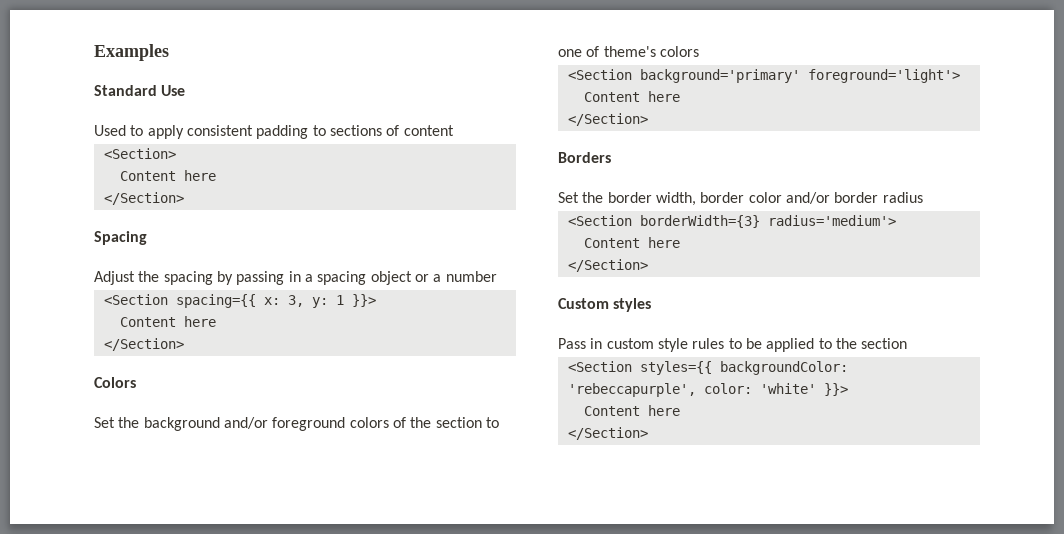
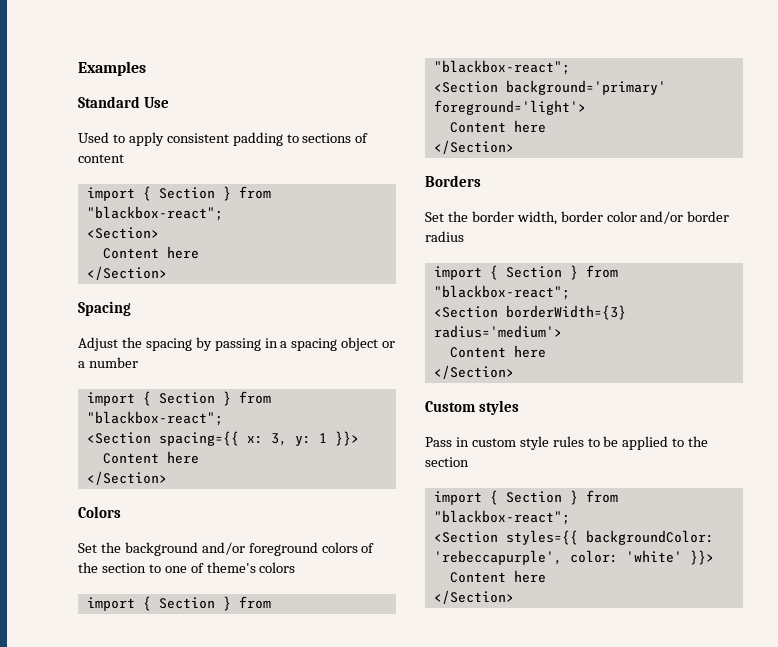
  Used to apply consistent padding to sections of content
+ import { Section } from "blackbox-react";
  Adjust the spacing by passing in a spacing object or a number
+ import { Section } from "blackbox-react";
  Set the background and/or foreground colors of the section to one of theme's colors
+ import { Section } from "blackbox-react";
  Set the border width, border color and/or border radius
+ import { Section } from "blackbox-react";
  Pass in custom style rules to be applied to the section
+ import { Section } from "blackbox-react";

